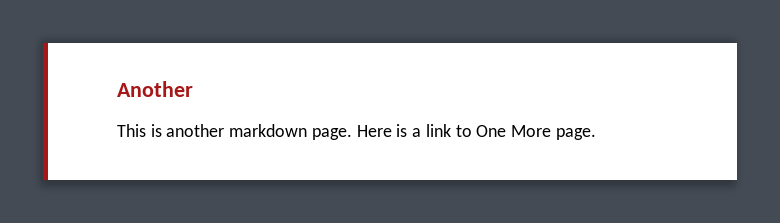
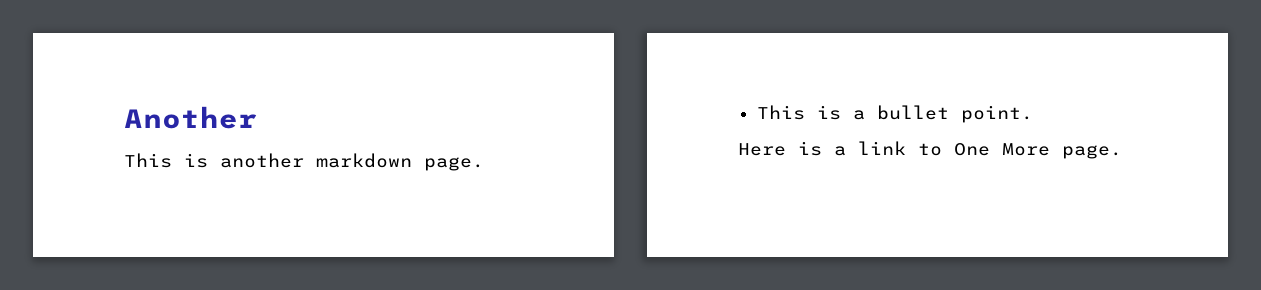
- This is another markdown page. Here is a link to One More page.
+ This is another markdown page.
+ This is a bullet point.
+ Here is a link to One More page.

